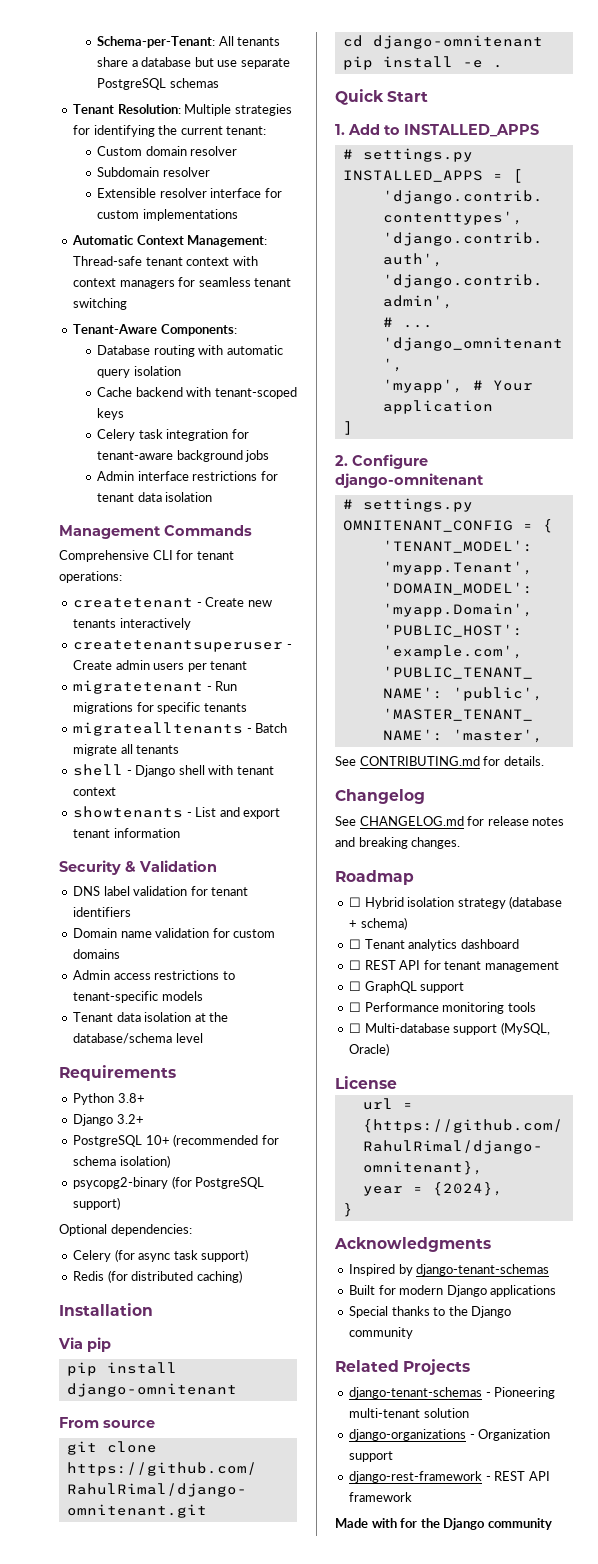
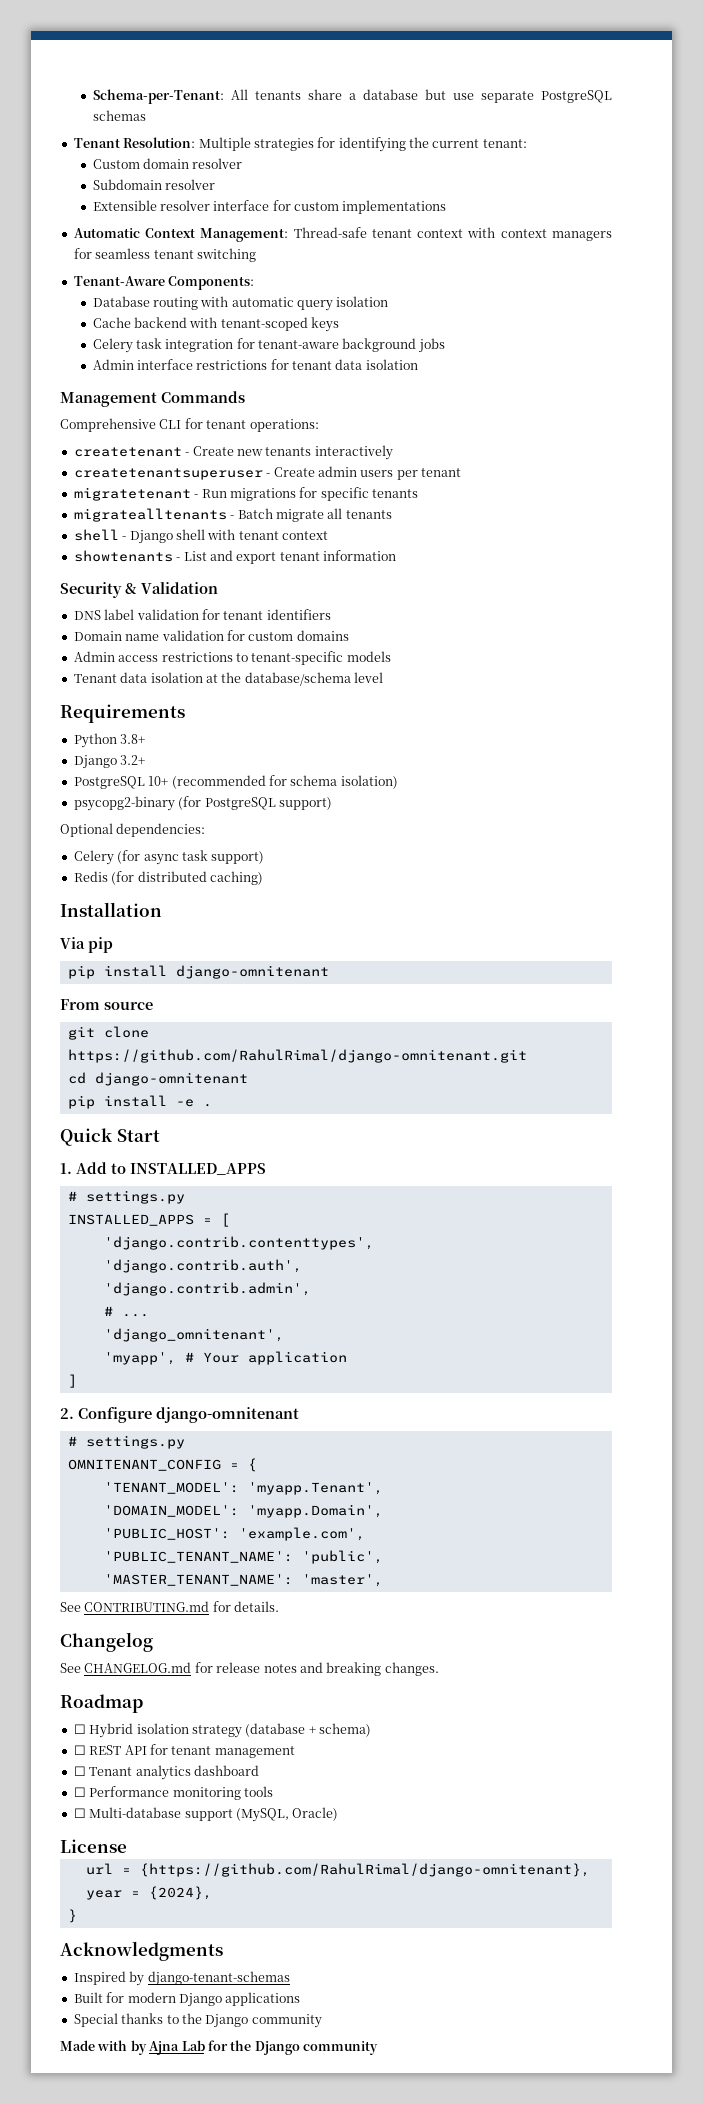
- ☐ Tenant analytics dashboard
- ☐ GraphQL support
+ ☐ Tenant analytics dashboard
- Related Projects
- django-tenant-schemas - Pioneering multi-tenant solution
- django-organizations - Organization support
- django-rest-framework - REST API framework
- Made with for the Django community
+ Made with by Ajna Lab for the Django community

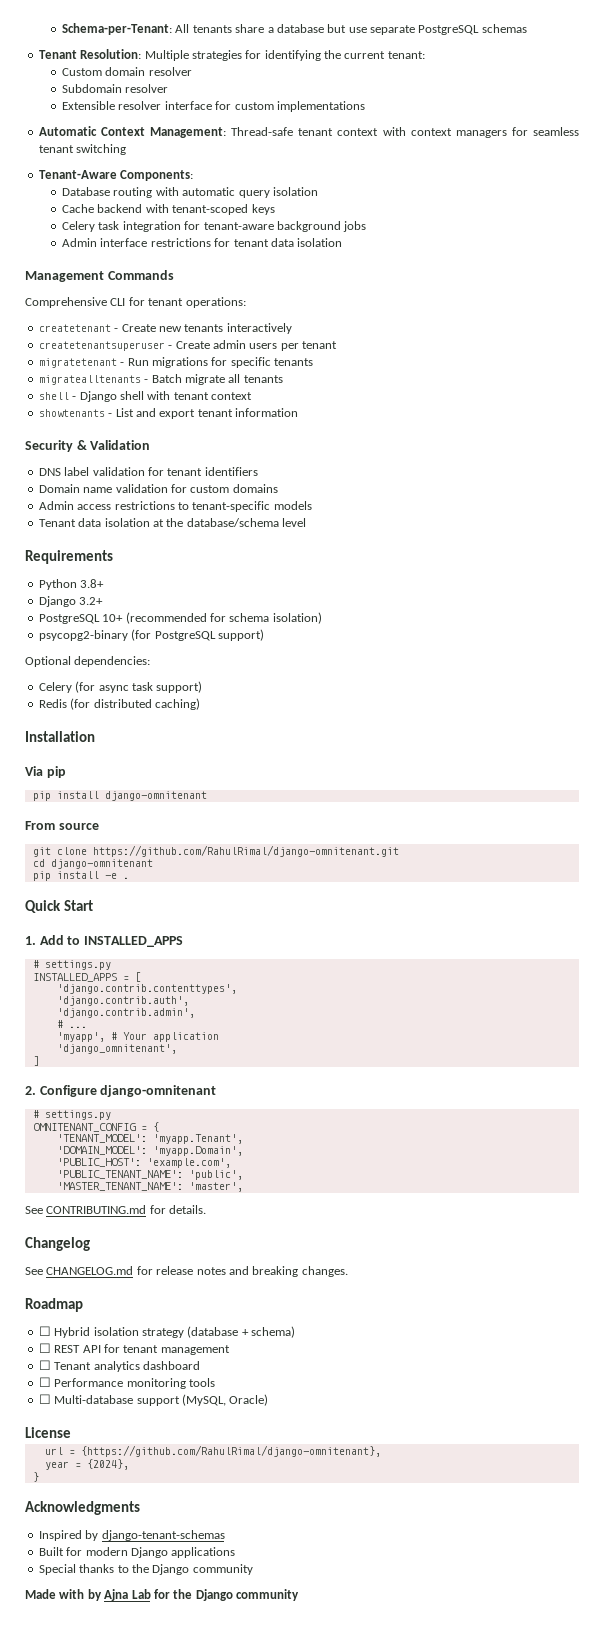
- 'django_omnitenant',
+ 'django_omnitenant',

